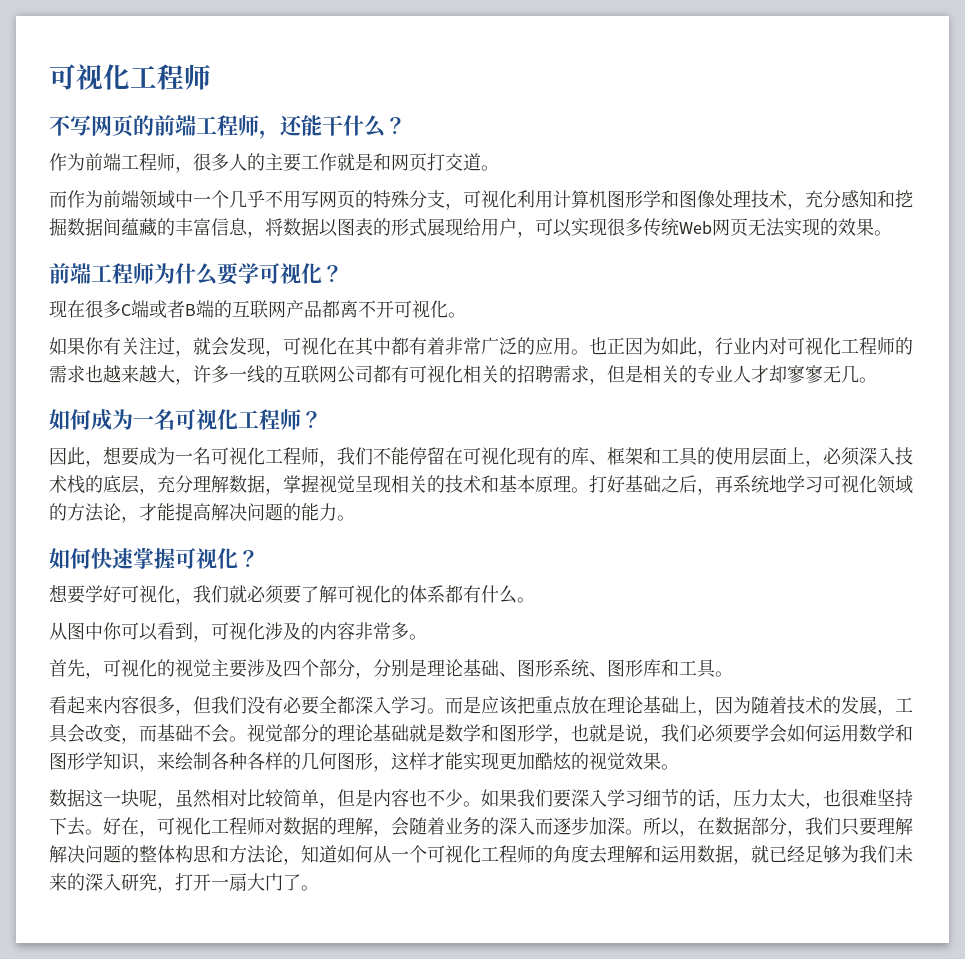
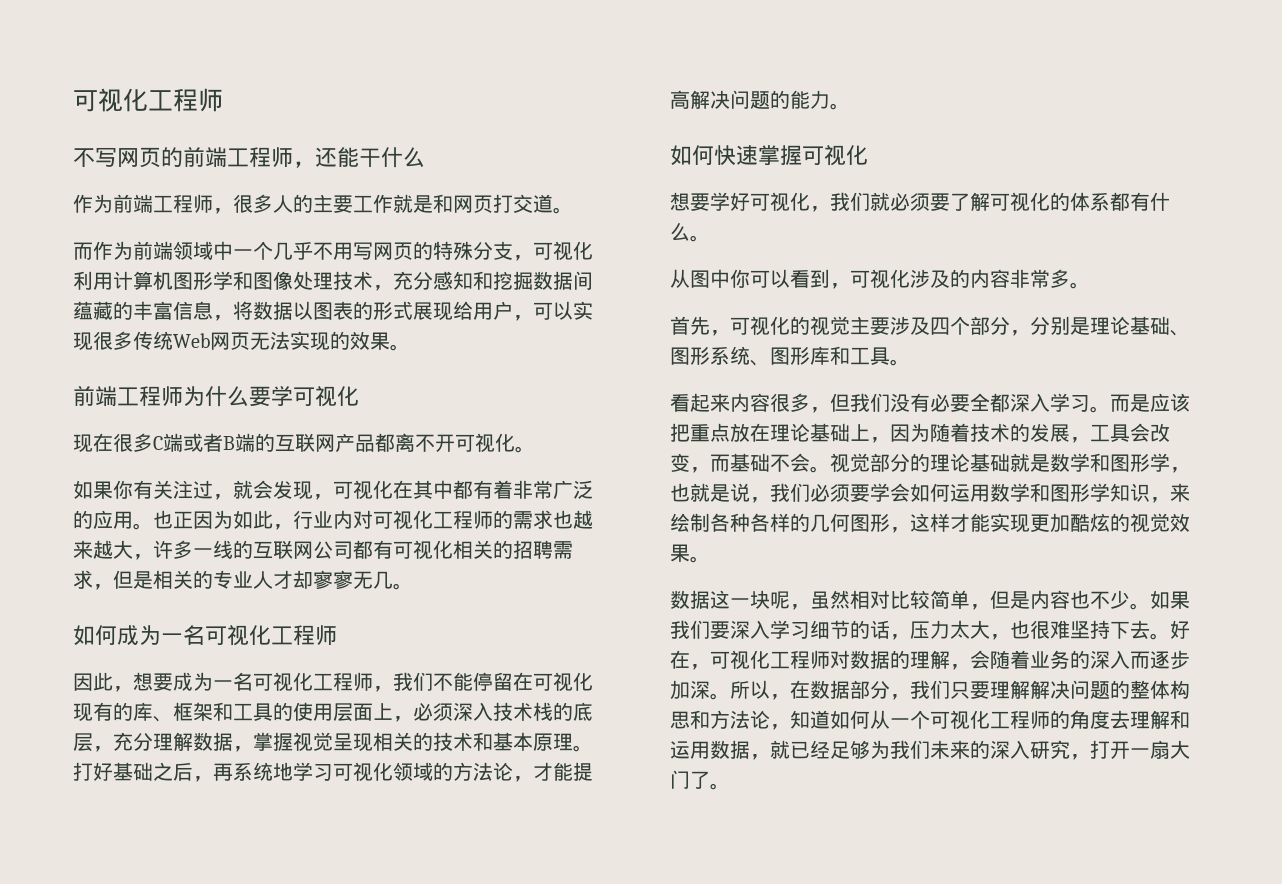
- 不写网页的前端工程师，还能干什么？
+ 不写网页的前端工程师，还能干什么
- 前端工程师为什么要学可视化？
+ 前端工程师为什么要学可视化
- 如何成为一名可视化工程师？
+ 如何成为一名可视化工程师
- 如何快速掌握可视化？
+ 如何快速掌握可视化

